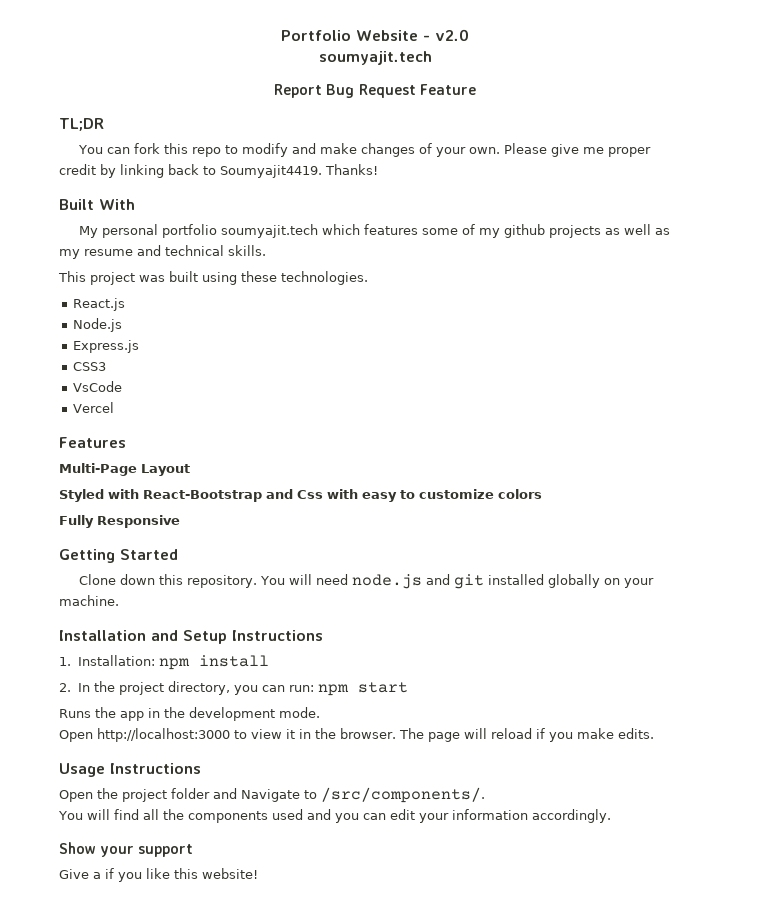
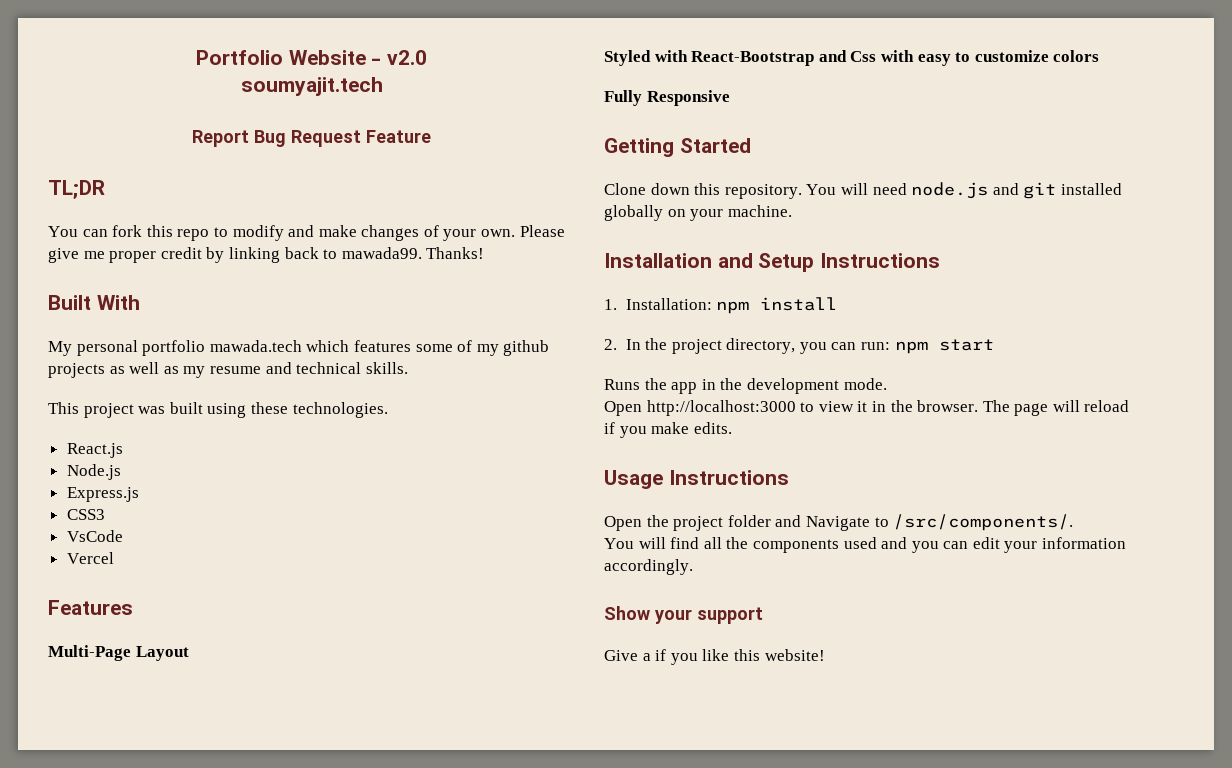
- Please give me proper credit by linking back to Soumyajit4419.
+ Please give me proper credit by linking back to mawada99.
- My personal portfolio soumyajit.tech which features some of my github projects as well as my resume and technical skills.
+ My personal portfolio mawada.tech which features some of my github projects as well as my resume and technical skills.

